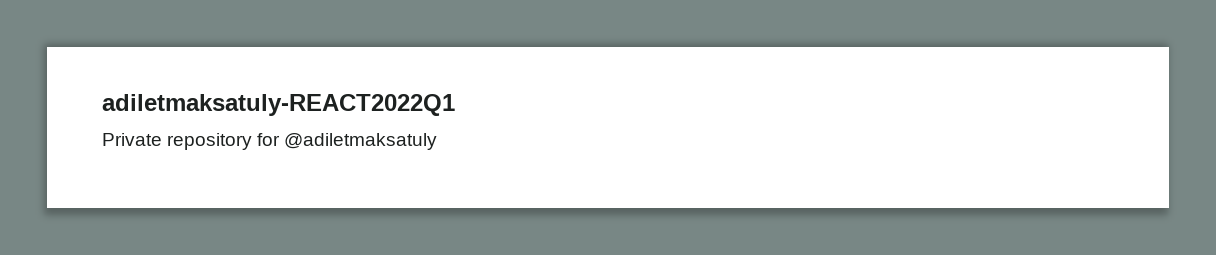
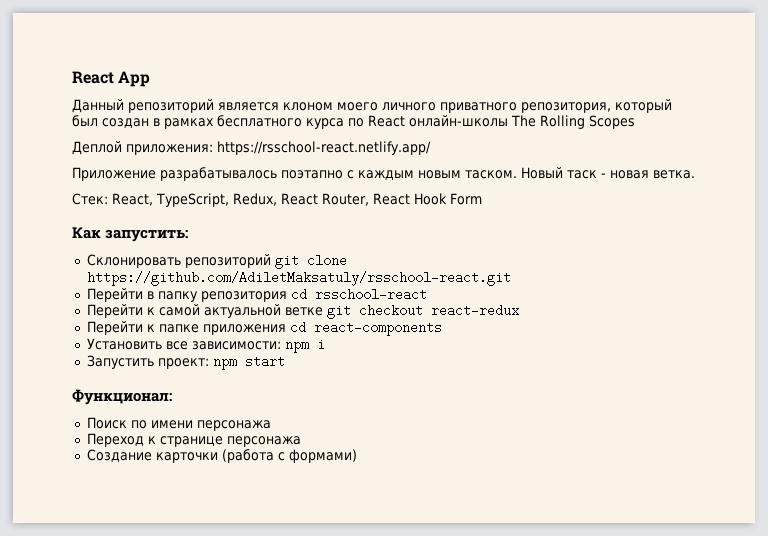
- adiletmaksatuly-REACT2022Q1
- Private repository for @adiletmaksatuly
+ React App
+ Данный репозиторий является клоном моего личного приватного репозитория, который был создан в рамках бесплатного курса по React онлайн-школы The Rolling Scopes
+ Деплой приложения: https://rsschool-react.netlify.app/
+ Приложение разрабатывалось поэтапно с каждым новым таском. Новый таск - новая ветка.
+ Стек: React, TypeScript, Redux, React Router, React Hook Form
+ Как запустить:
+ Склонировать репозиторий git clone https://github.com/AdiletMaksatuly/rsschool-react.git
+ Перейти в папку репозитория cd rsschool-react
+ Перейти к самой актуальной ветке git checkout react-redux
+ Перейти к папке приложения cd react-components
+ Установить все зависимости: npm i
+ Запустить проект: npm start
+ Функционал:
+ Поиск по имени персонажа
+ Переход к странице персонажа
+ Создание карточки (работа с формами)

